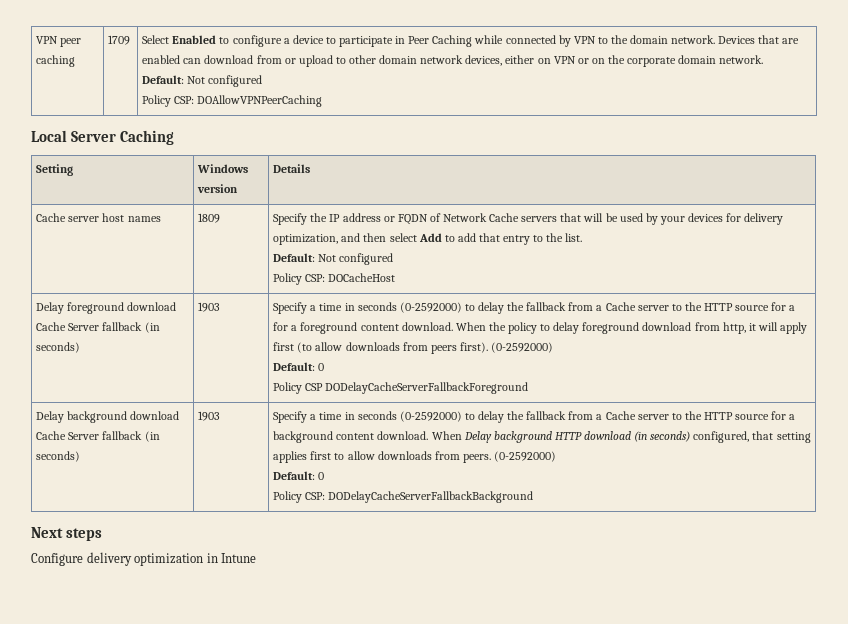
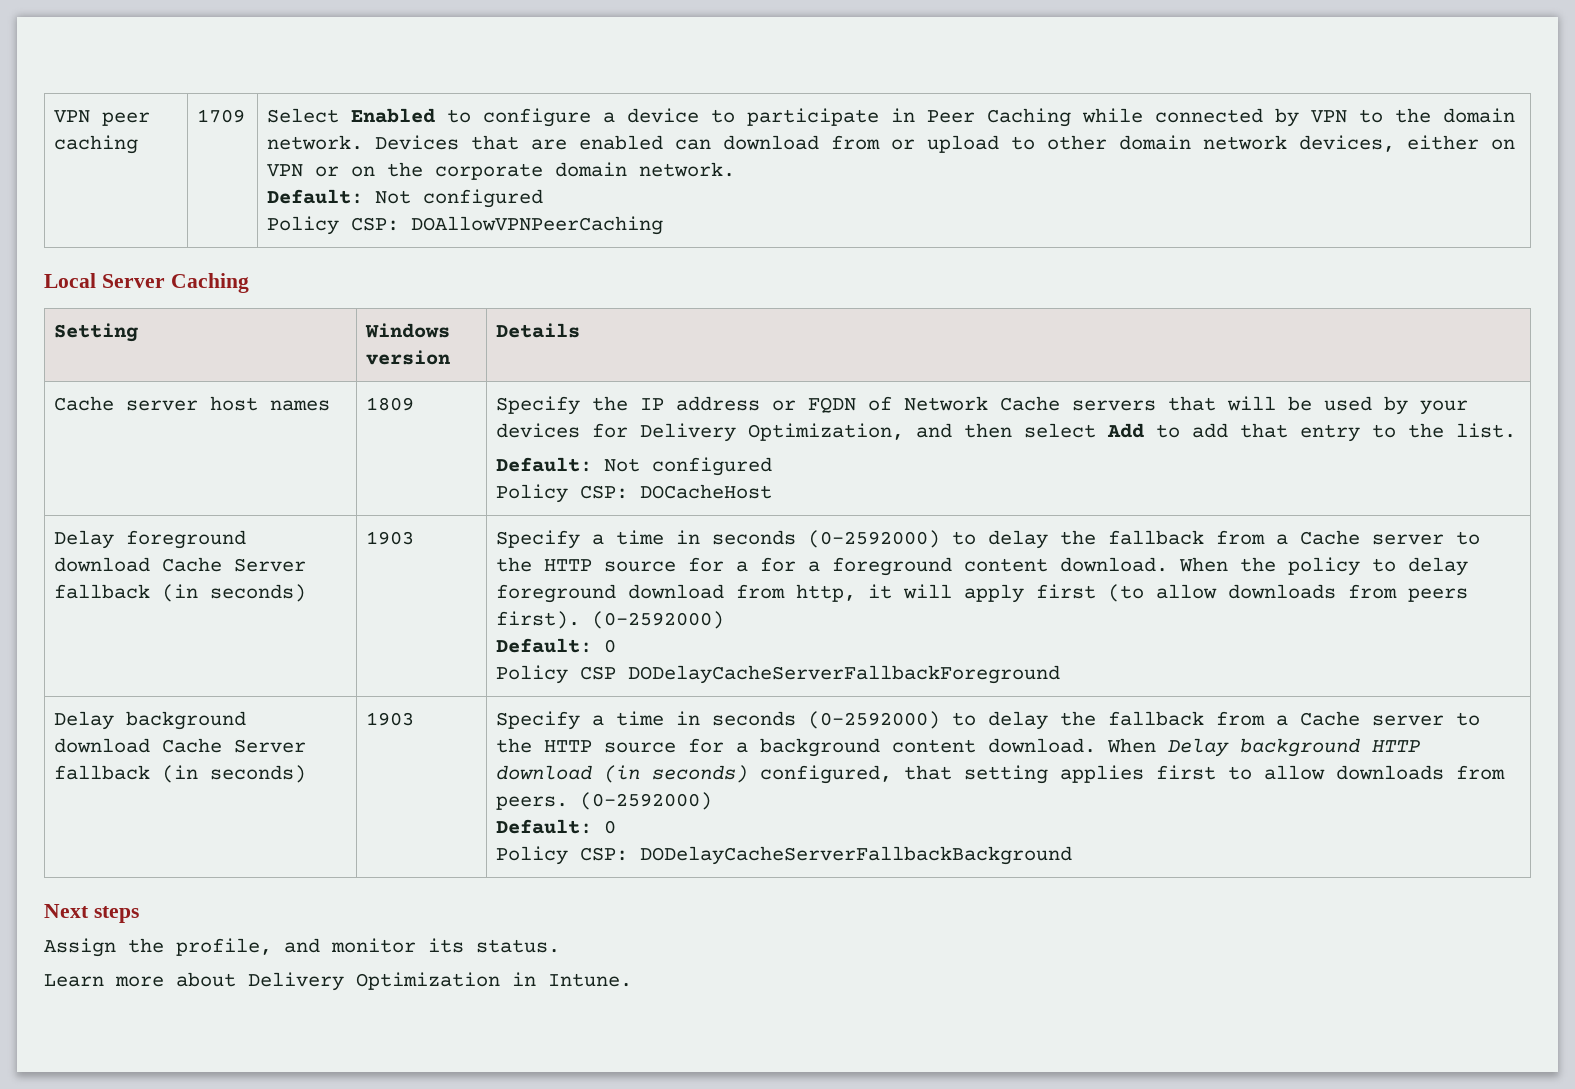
- Specify the IP address or FQDN of Network Cache servers that will be used by your devices for delivery optimization, and then select Add to add that entry to the list.
+ Specify the IP address or FQDN of Network Cache servers that will be used by your devices for Delivery Optimization, and then select Add to add that entry to the list.
- Configure delivery optimization in Intune
+ Assign the profile, and monitor its status.
+ Learn more about Delivery Optimization in Intune.

